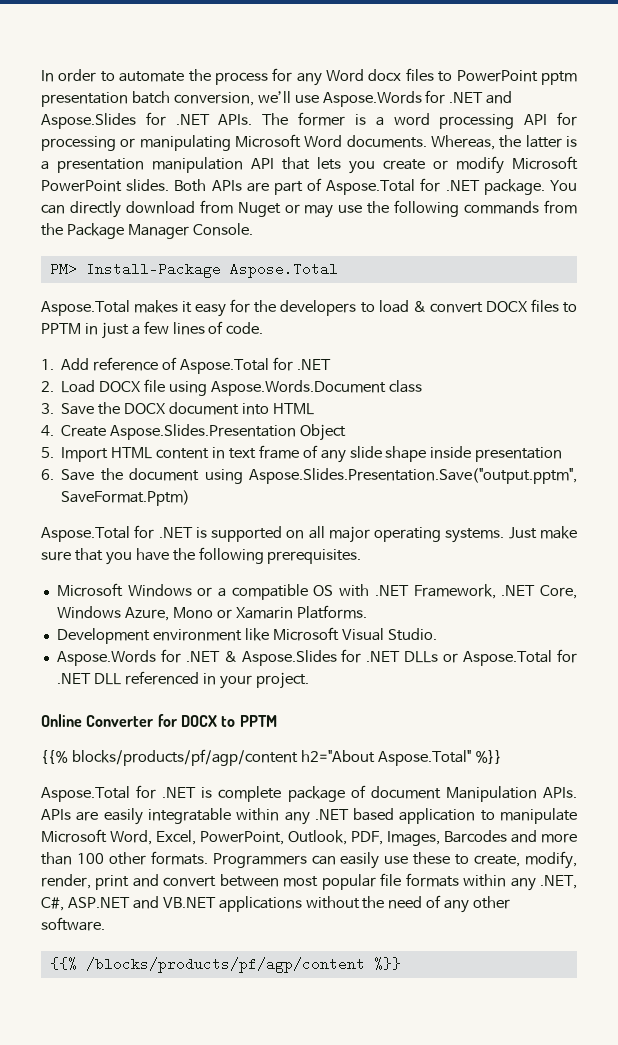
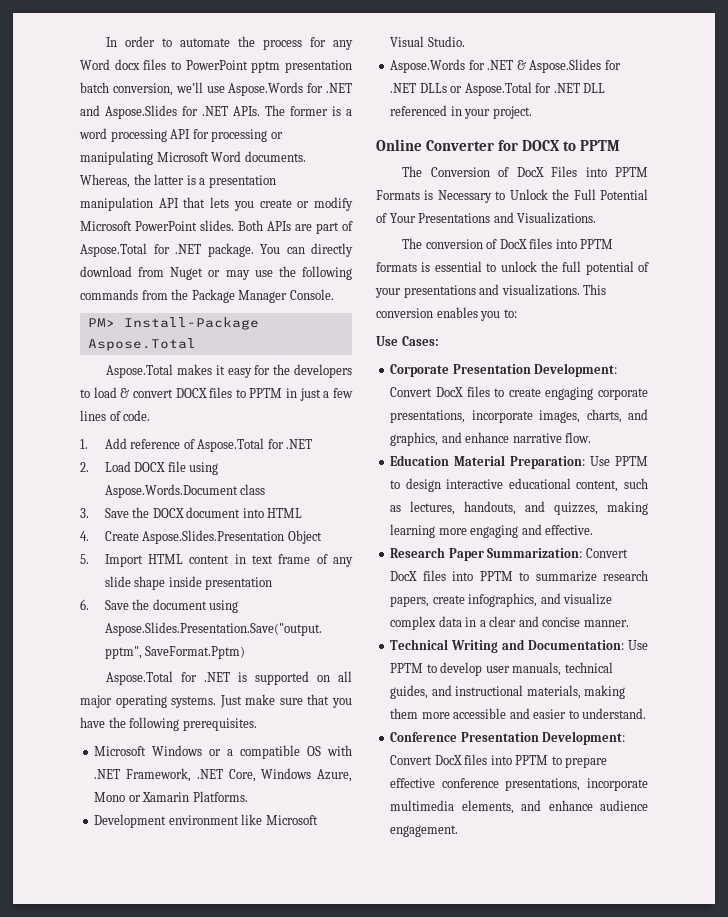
- {{% blocks/products/pf/agp/content h2="About Aspose.Total" %}}
- Aspose.Total for .NET is complete package of document Manipulation APIs. APIs are easily integratable within any .NET based application to manipulate Microsoft Word, Excel, PowerPoint, Outlook, PDF, Images, Barcodes and more than 100 other formats. Programmers can easily use these to create, modify, render, print and convert between most popular file formats within any .NET, C#, ASP.NET and VB.NET applications without the need of any other software.
- {{% /blocks/products/pf/agp/content %}}
+ The Conversion of DocX Files into PPTM Formats is Necessary to Unlock the Full Potential of Your Presentations and Visualizations.
+ The conversion of DocX files into PPTM formats is essential to unlock the full potential of your presentations and visualizations. This conversion enables you to:
+ Use Cases:
+ Corporate Presentation Development: Convert DocX files to create engaging corporate presentations, incorporate images, charts, and graphics, and enhance narrative flow.
+ Education Material Preparation: Use PPTM to design interactive educational content, such as lectures, handouts, and quizzes, making learning more engaging and effective.
+ Research Paper Summarization: Convert DocX files into PPTM to summarize research papers, create infographics, and visualize complex data in a clear and concise manner.
+ Technical Writing and Documentation: Use PPTM to develop user manuals, technical guides, and instructional materials, making them more accessible and easier to understand.
+ Conference Presentation Development: Convert DocX files into PPTM to prepare effective conference presentations, incorporate multimedia elements, and enhance audience engagement.

